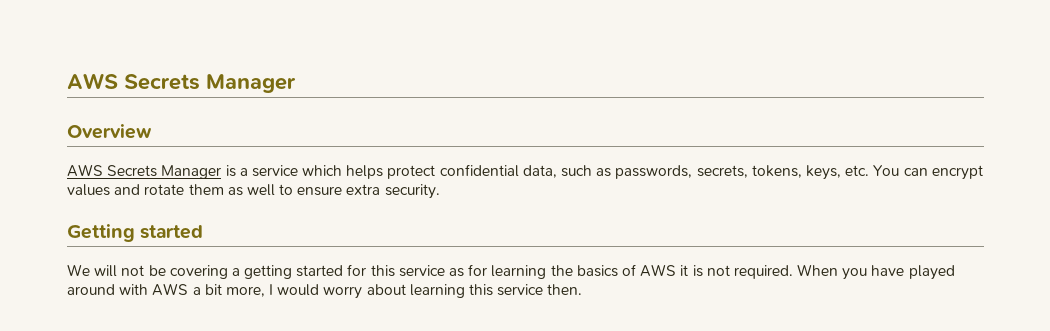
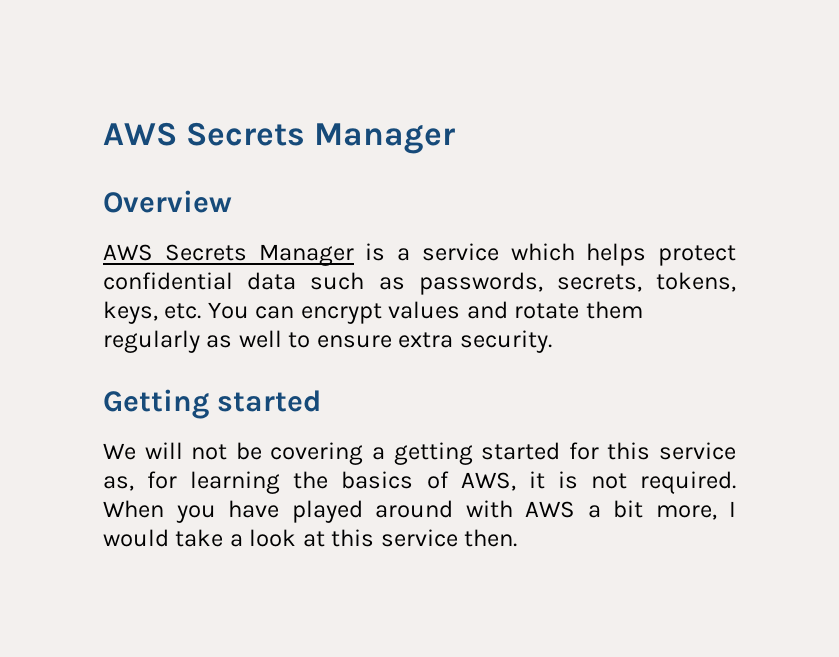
- AWS Secrets Manager is a service which helps protect confidential data, such as passwords, secrets, tokens, keys, etc. You can encrypt values and rotate them as well to ensure extra security.
+ AWS Secrets Manager is a service which helps protect confidential data such as passwords, secrets, tokens, keys, etc. You can encrypt values and rotate them regularly as well to ensure extra security.
- We will not be covering a getting started for this service as for learning the basics of AWS it is not required.
+ We will not be covering a getting started for this service as, for learning the basics of AWS, it is not required.
- When you have played around with AWS a bit more, I would worry about learning this service then.
+ When you have played around with AWS a bit more, I would take a look at this service then.

